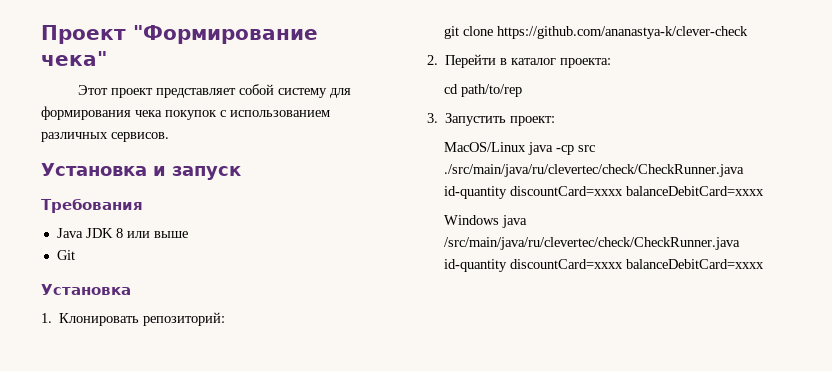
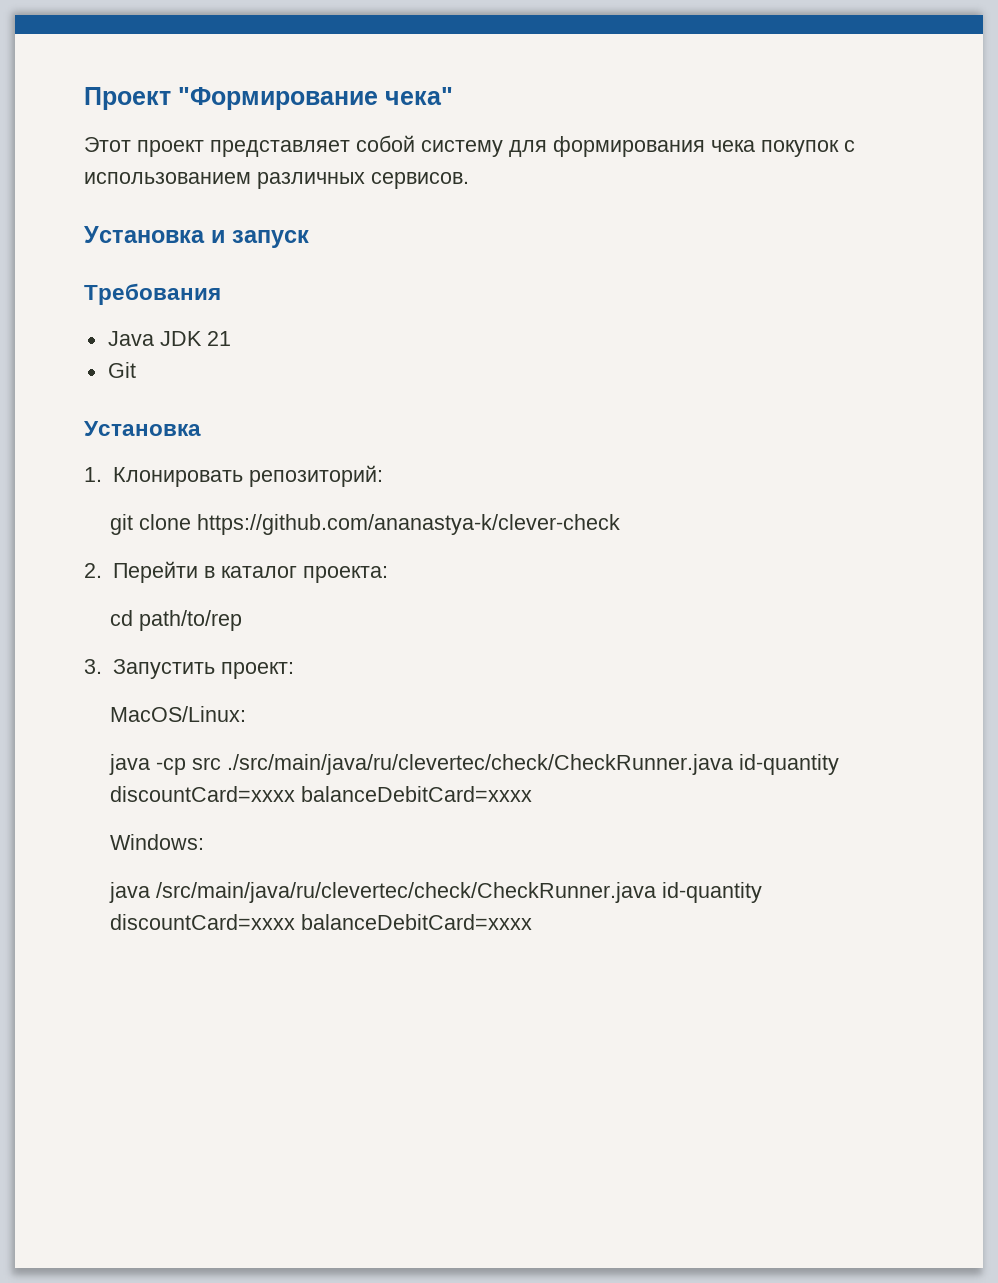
- Java JDK 8 или выше
+ Java JDK 21
- MacOS/Linux java -cp src ./src/main/java/ru/clevertec/check/CheckRunner.java id-quantity discountCard=xxxx balanceDebitCard=xxxx
+ MacOS/Linux:
+ java -cp src ./src/main/java/ru/clevertec/check/CheckRunner.java id-quantity discountCard=xxxx balanceDebitCard=xxxx
- Windows java /src/main/java/ru/clevertec/check/CheckRunner.java id-quantity discountCard=xxxx balanceDebitCard=xxxx
+ Windows:
+ java /src/main/java/ru/clevertec/check/CheckRunner.java id-quantity discountCard=xxxx balanceDebitCard=xxxx

